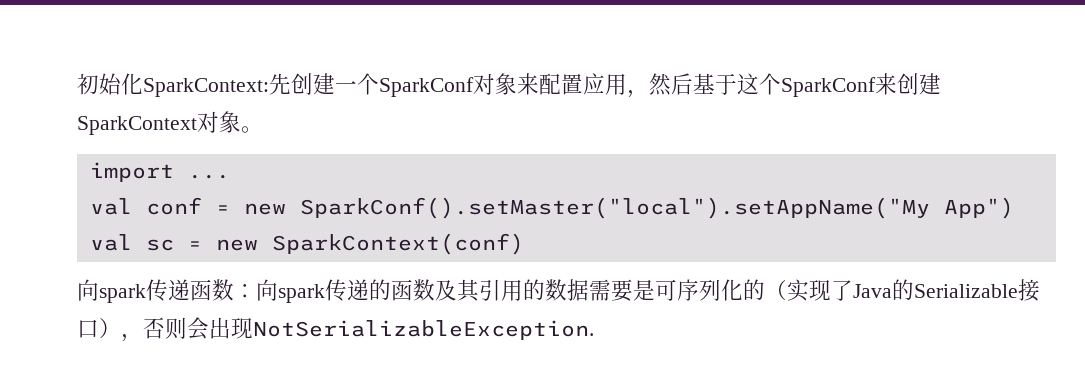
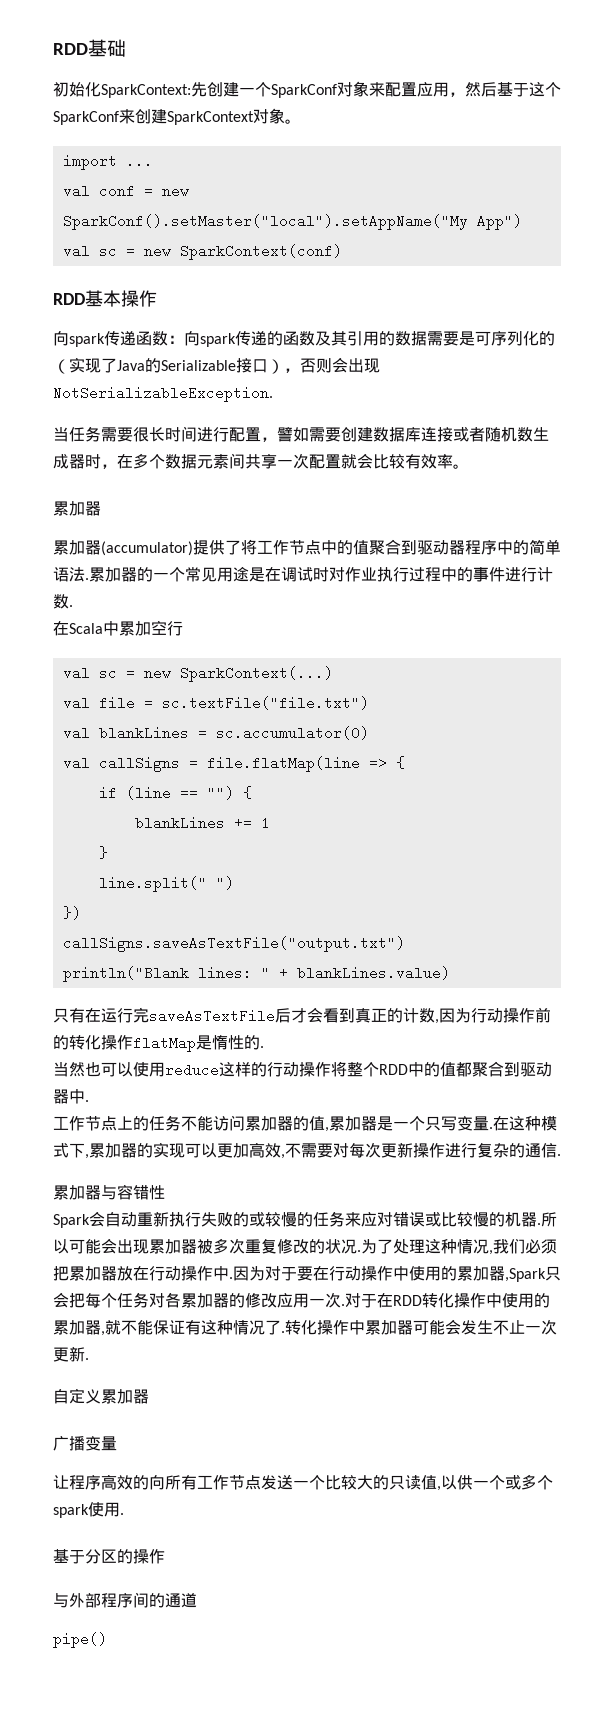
+ RDD基础
+ RDD基本操作
+ 当任务需要很长时间进行配置，譬如需要创建数据库连接或者随机数生成器时，在多个数据元素间共享一次配置就会比较有效率。
+ 累加器
+ 累加器(accumulator)提供了将工作节点中的值聚合到驱动器程序中的简单语法.累加器的一个常见用途是在调试时对作业执行过程中的事件进行计数.
+ 在Scala中累加空行
+ val sc = new SparkContext(...)
+ val file = sc.textFile("file.txt")
+ val blankLines = sc.accumulator(0)
+ val callSigns = file.flatMap(line => {
+ if (line == "") {
+ blankLines += 1
+ }
+ line.split(" ")
+ })
+ callSigns.saveAsTextFile("output.txt")
+ println("Blank lines: " + blankLines.value)
+ 只有在运行完saveAsTextFile后才会看到真正的计数,因为行动操作前的转化操作flatMap是惰性的.
+ 当然也可以使用reduce这样的行动操作将整个RDD中的值都聚合到驱动器中.
+ 工作节点上的任务不能访问累加器的值,累加器是一个只写变量.在这种模式下,累加器的实现可以更加高效,不需要对每次更新操作进行复杂的通信.
+ 累加器与容错性
+ Spark会自动重新执行失败的或较慢的任务来应对错误或比较慢的机器.所以可能会出现累加器被多次重复修改的状况.为了处理这种情况,我们必须把累加器放在行动操作中.因为对于要在行动操作中使用的累加器,Spark只会把每个任务对各累加器的修改应用一次.对于在RDD转化操作中使用的累加器,就不能保证有这种情况了.转化操作中累加器可能会发生不止一次更新.
+ 自定义累加器
+ 广播变量
+ 让程序高效的向所有工作节点发送一个比较大的只读值,以供一个或多个spark使用.
+ 基于分区的操作
+ 与外部程序间的通道
+ pipe()

